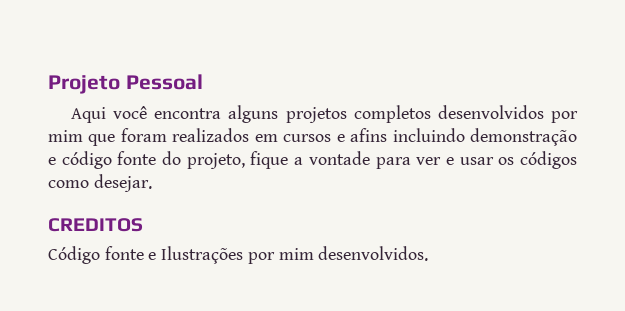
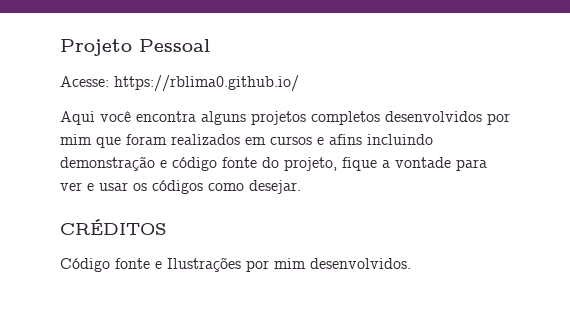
+ Acesse: https://rblima0.github.io/
- CREDITOS
+ CRÉDITOS

